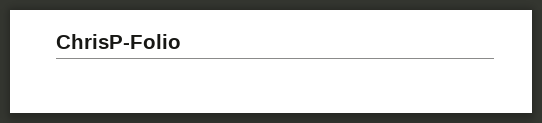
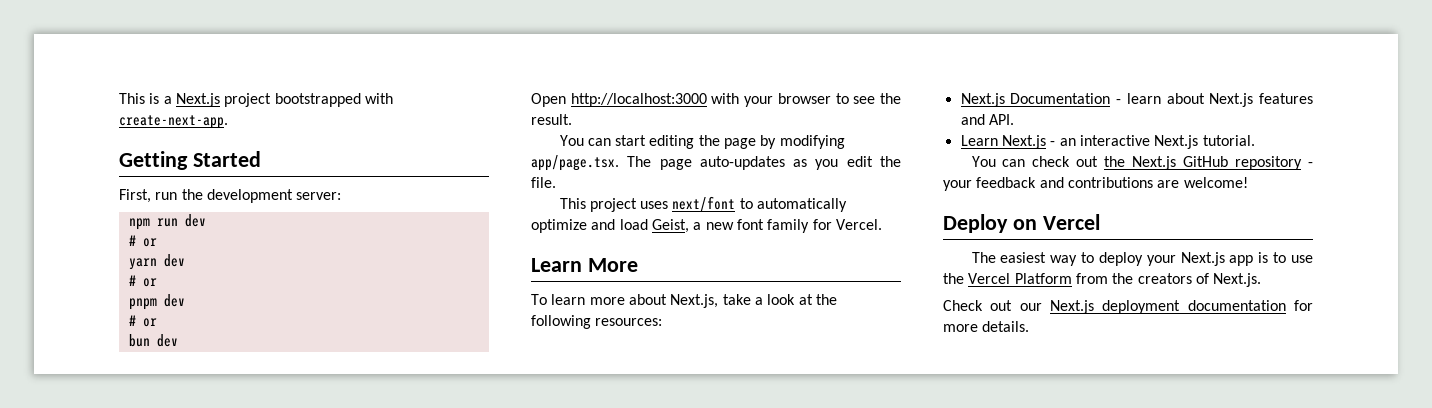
- ChrisP-Folio
+ This is a Next.js project bootstrapped with create-next-app.
+ Getting Started
+ First, run the development server:
+ npm run dev
+ # or
+ yarn dev
+ # or
+ pnpm dev
+ # or
+ bun dev
+ Open http://localhost:3000 with your browser to see the result.
+ You can start editing the page by modifying app/page.tsx. The page auto-updates as you edit the file.
+ This project uses next/font to automatically optimize and load Geist, a new font family for Vercel.
+ Learn More
+ To learn more about Next.js, take a look at the following resources:
+ Next.js Documentation - learn about Next.js features and API.
+ Learn Next.js - an interactive Next.js tutorial.
+ You can check out the Next.js GitHub repository - your feedback and contributions are welcome!
+ Deploy on Vercel
+ The easiest way to deploy your Next.js app is to use the Vercel Platform from the creators of Next.js.
+ Check out our Next.js deployment documentation for more details.

